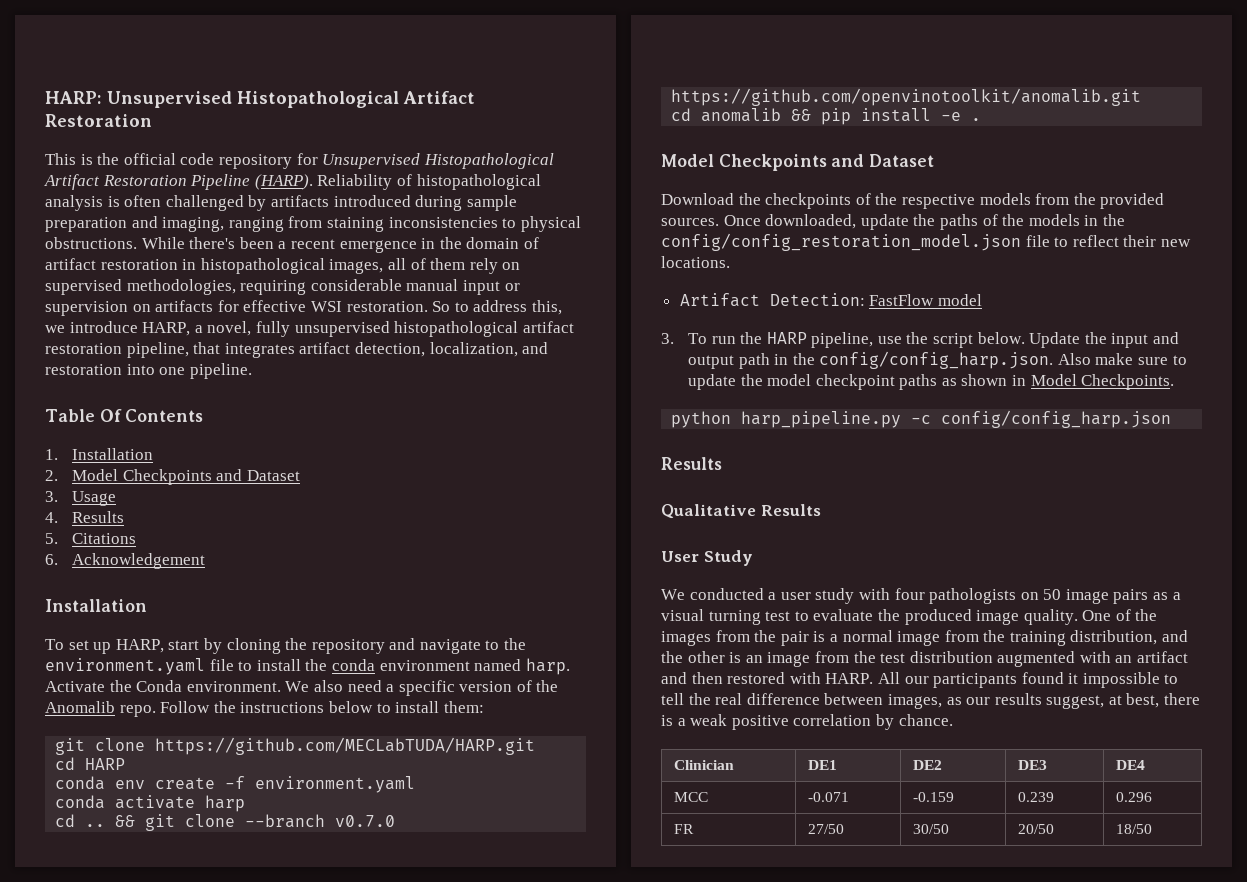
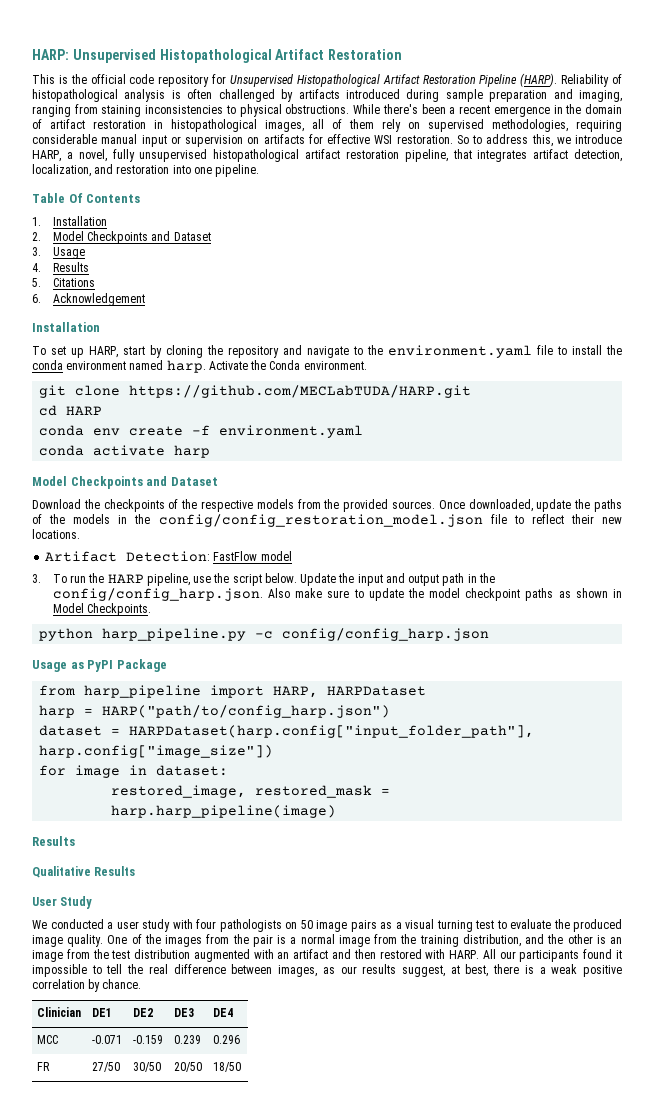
- We also need a specific version of the Anomalib repo. Follow the instructions below to install them:
- cd .. && git clone --branch v0.7.0 https://github.com/openvinotoolkit/anomalib.git
- cd anomalib && pip install -e .
+ Usage as PyPI Package
+ from harp_pipeline import HARP, HARPDataset
+ harp = HARP("path/to/config_harp.json")
+ dataset = HARPDataset(harp.config["input_folder_path"], harp.config["image_size"])
+ for image in dataset:
+ restored_image, restored_mask = harp.harp_pipeline(image)

